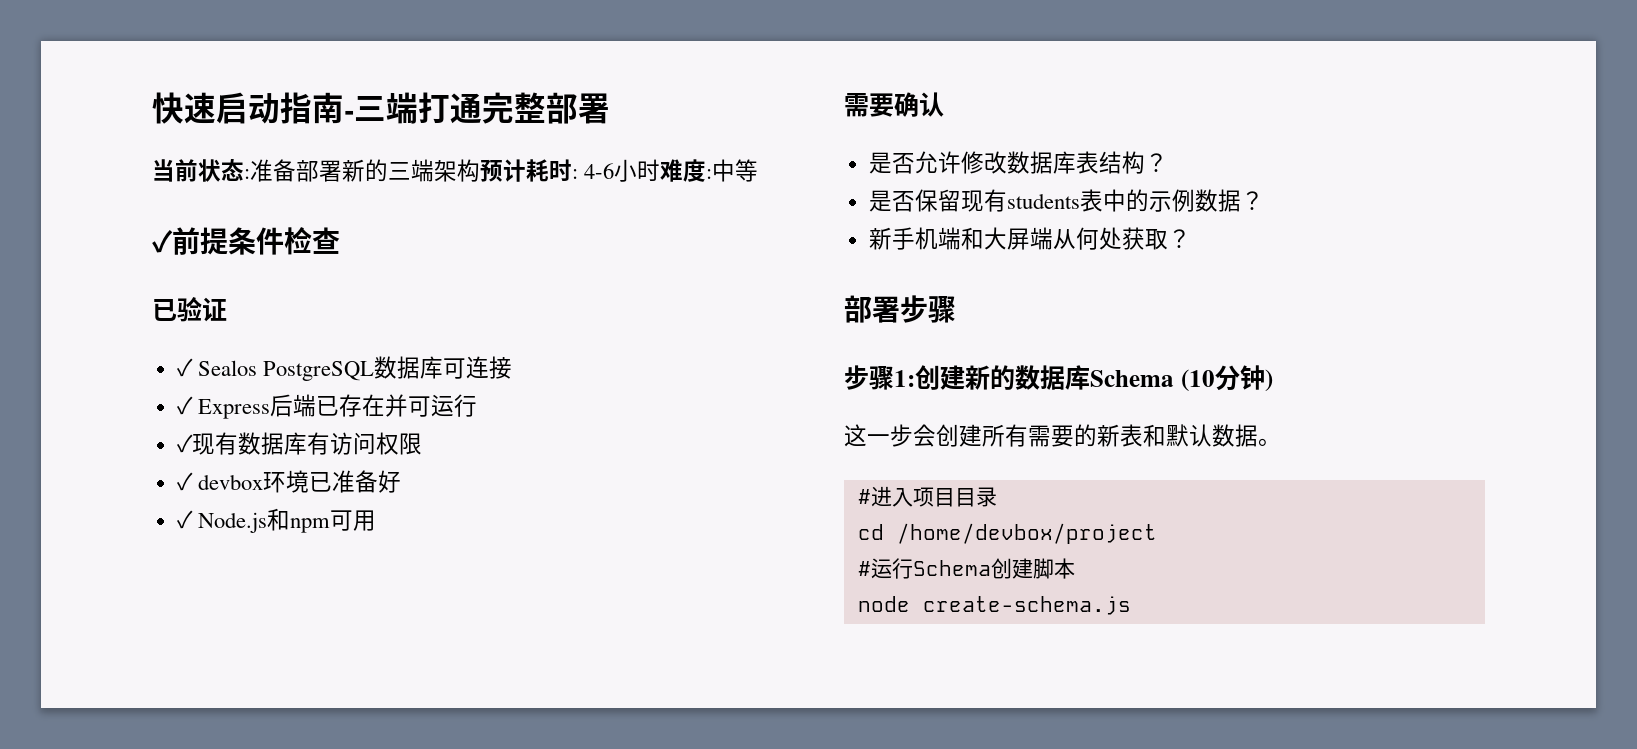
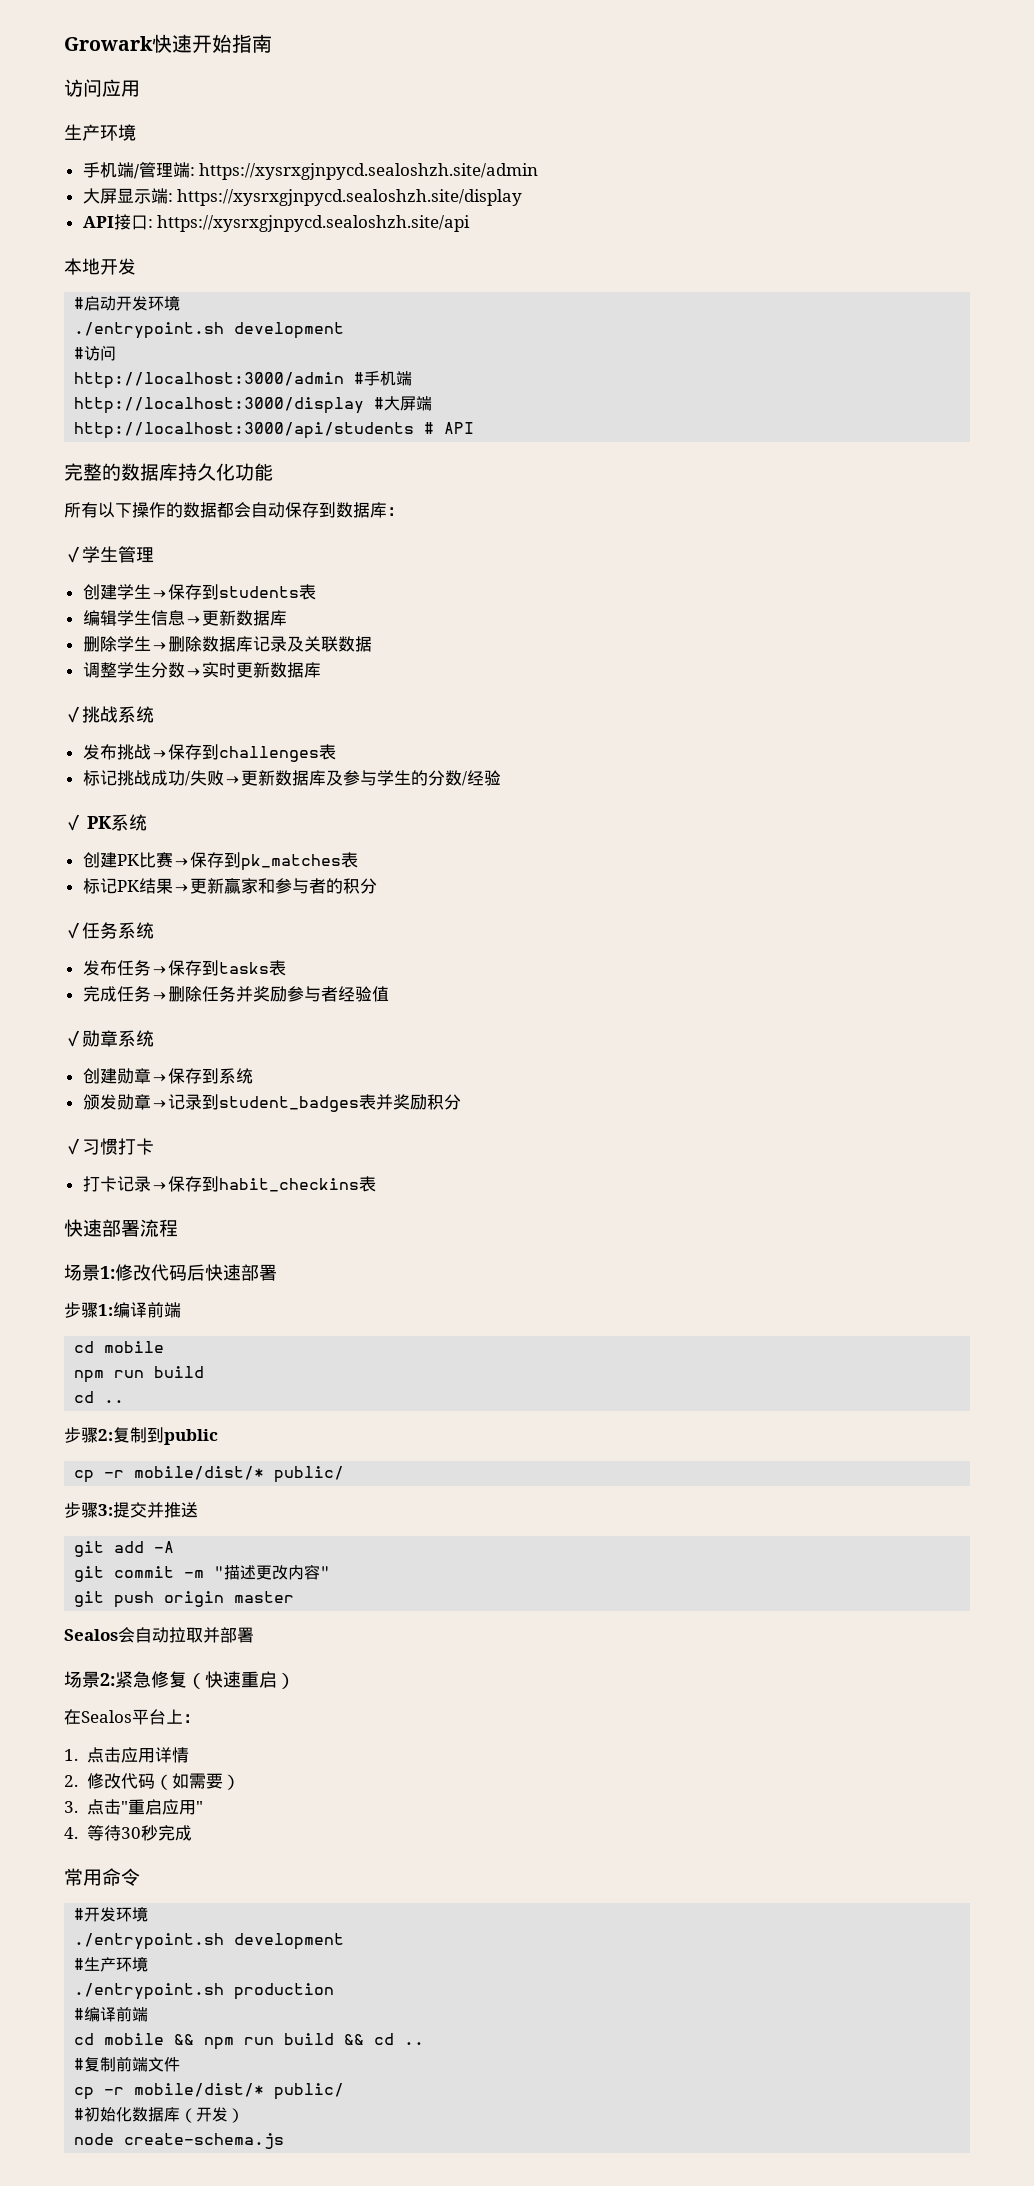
- 快速启动指南-三端打通完整部署
- 当前状态:准备部署新的三端架构预计耗时: 4-6小时难度:中等
- ✓前提条件检查
- 已验证
- ✓ Sealos PostgreSQL数据库可连接
- ✓ Express后端已存在并可运行
- ✓现有数据库有访问权限
- ✓ devbox环境已准备好
- ✓ Node.js和npm可用
- 需要确认
- 是否允许修改数据库表结构？
- 是否保留现有students表中的示例数据？
- 新手机端和大屏端从何处获取？
- 部署步骤
- 步骤1:创建新的数据库Schema (10分钟)
- 这一步会创建所有需要的新表和默认数据。
- #进入项目目录
- cd /home/devbox/project
- #运行Schema创建脚本
+ Growark快速开始指南
+ 访问应用
+ 生产环境
+ 手机端/管理端: https://xysrxgjnpycd.sealoshzh.site/admin
+ 大屏显示端: https://xysrxgjnpycd.sealoshzh.site/display
+ API接口: https://xysrxgjnpycd.sealoshzh.site/api
+ 本地开发
+ #启动开发环境
+ ./entrypoint.sh development
+ #访问
+ http://localhost:3000/admin #手机端
+ http://localhost:3000/display #大屏端
+ http://localhost:3000/api/students # API
+ 完整的数据库持久化功能
+ 所有以下操作的数据都会自动保存到数据库：
+ ✓学生管理
+ 创建学生→保存到students表
+ 编辑学生信息→更新数据库
+ 删除学生→删除数据库记录及关联数据
+ 调整学生分数→实时更新数据库
+ ✓挑战系统
+ 发布挑战→保存到challenges表
+ 标记挑战成功/失败→更新数据库及参与学生的分数/经验
+ ✓ PK系统
+ 创建PK比赛→保存到pk_matches表
+ 标记PK结果→更新赢家和参与者的积分
+ ✓任务系统
+ 发布任务→保存到tasks表
+ 完成任务→删除任务并奖励参与者经验值
+ ✓勋章系统
+ 创建勋章→保存到系统
+ 颁发勋章→记录到student_badges表并奖励积分
+ ✓习惯打卡
+ 打卡记录→保存到habit_checkins表
+ 快速部署流程
+ 场景1:修改代码后快速部署
+ 步骤1:编译前端
+ cd mobile
+ npm run build
+ cd ..
+ 步骤2:复制到public
+ cp -r mobile/dist/* public/
+ 步骤3:提交并推送
+ git add -A
+ git commit -m "描述更改内容"
+ git push origin master
+ Sealos会自动拉取并部署
+ 场景2:紧急修复（快速重启）
+ 在Sealos平台上：
+ 1.点击应用详情
+ 2.修改代码（如需要）
+ 3.点击"重启应用"
+ 4.等待30秒完成
+ 常用命令
+ #开发环境
+ ./entrypoint.sh development
+ #生产环境
+ ./entrypoint.sh production
+ #编译前端
+ cd mobile && npm run build && cd ..
+ #复制前端文件
+ cp -r mobile/dist/* public/
+ #初始化数据库（开发）

